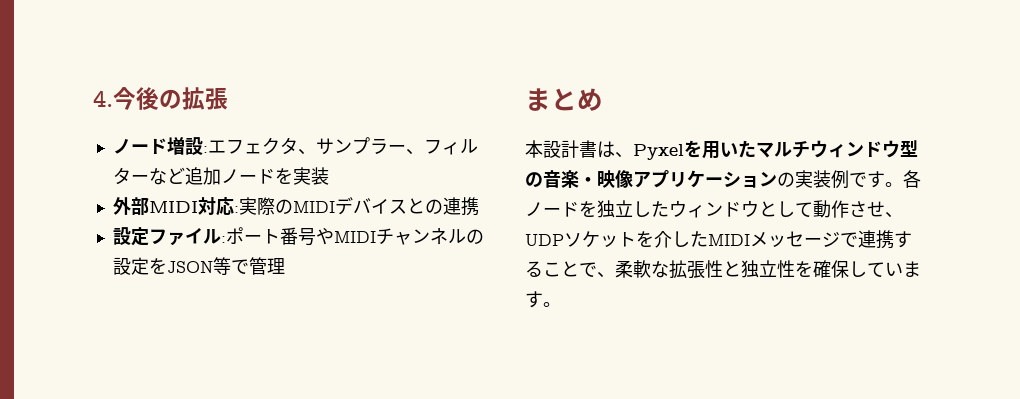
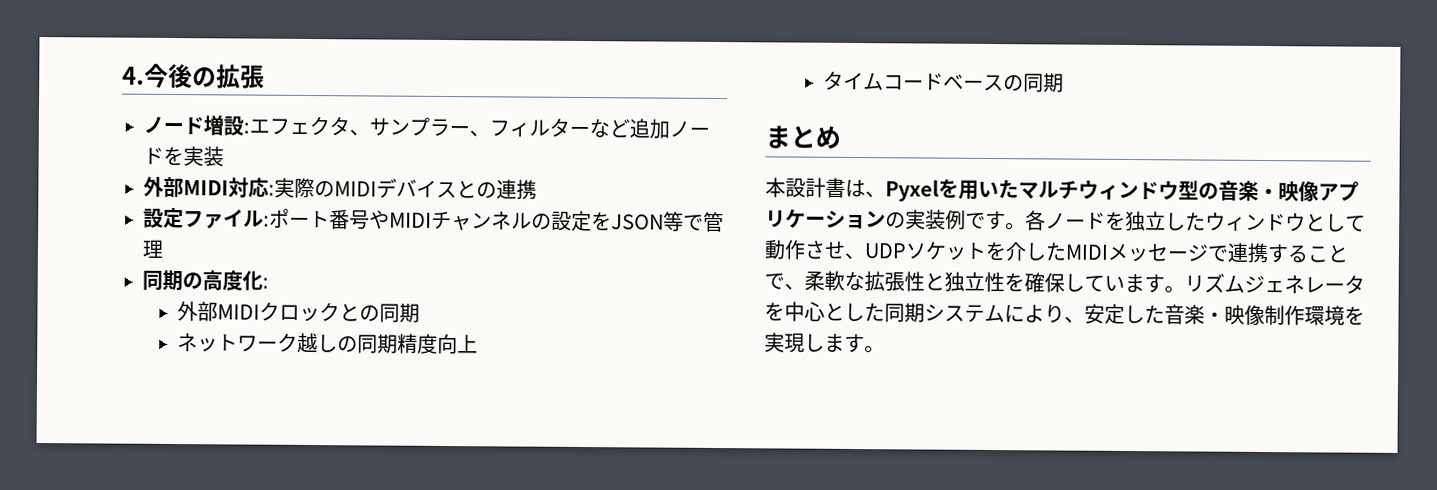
+ 同期の高度化:
+ 外部MIDIクロックとの同期
+ ネットワーク越しの同期精度向上
+ タイムコードベースの同期
+ リズムジェネレータを中心とした同期システムにより、安定した音楽・映像制作環境を実現します。

